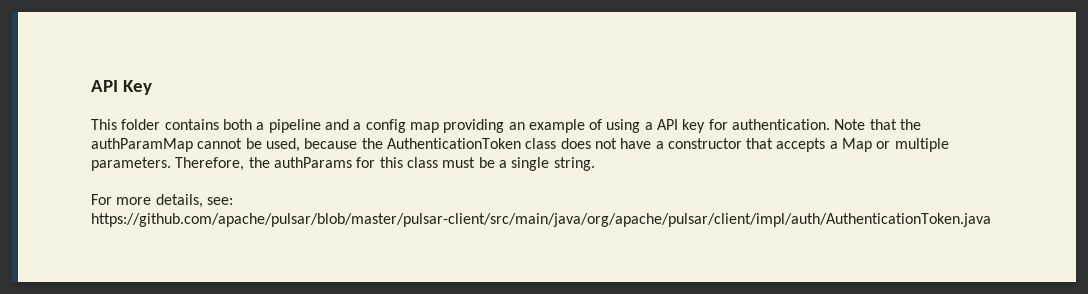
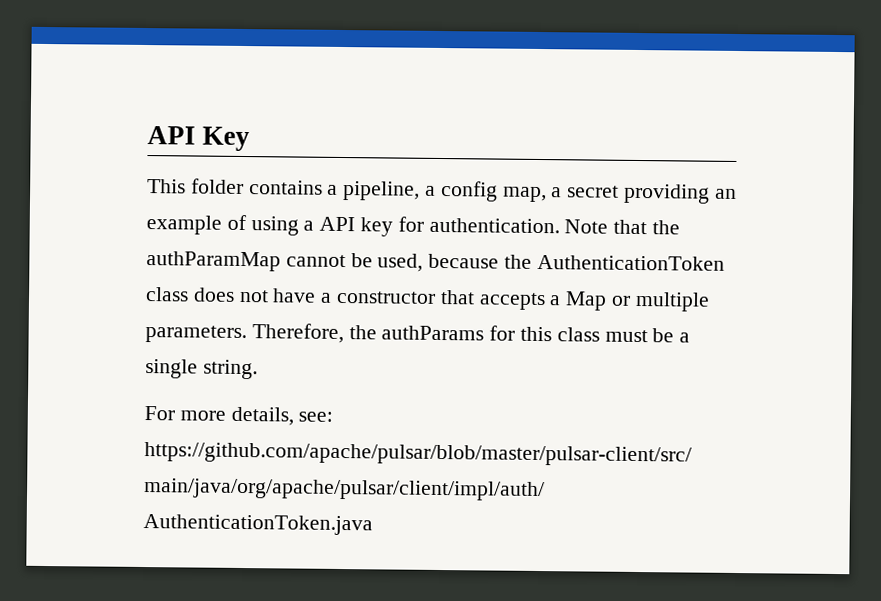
- This folder contains both a pipeline and a config map providing an example of using a API key for authentication.
+ This folder contains a pipeline, a config map, a secret providing an example of using a API key for authentication.

